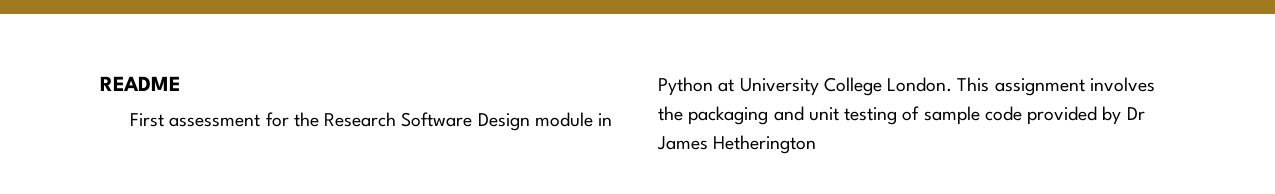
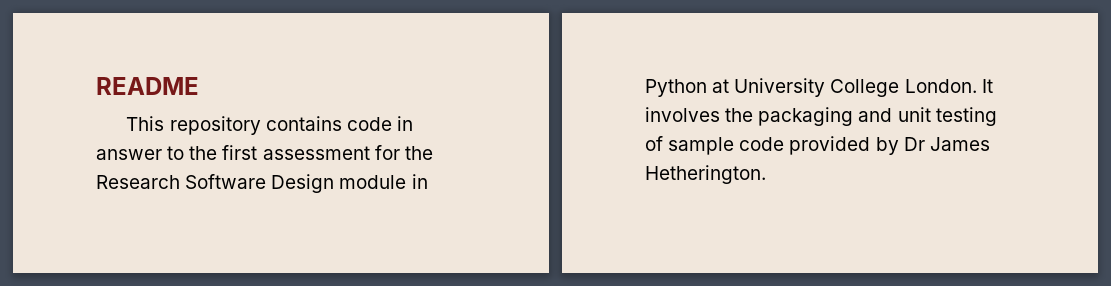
- First assessment for the Research Software Design module in Python at University College London.
+ This repository contains code in answer to the first assessment for the Research Software Design module in Python at University College London.
- This assignment involves the packaging and unit testing of sample code provided by Dr James Hetherington
+ It involves the packaging and unit testing of sample code provided by Dr James Hetherington.

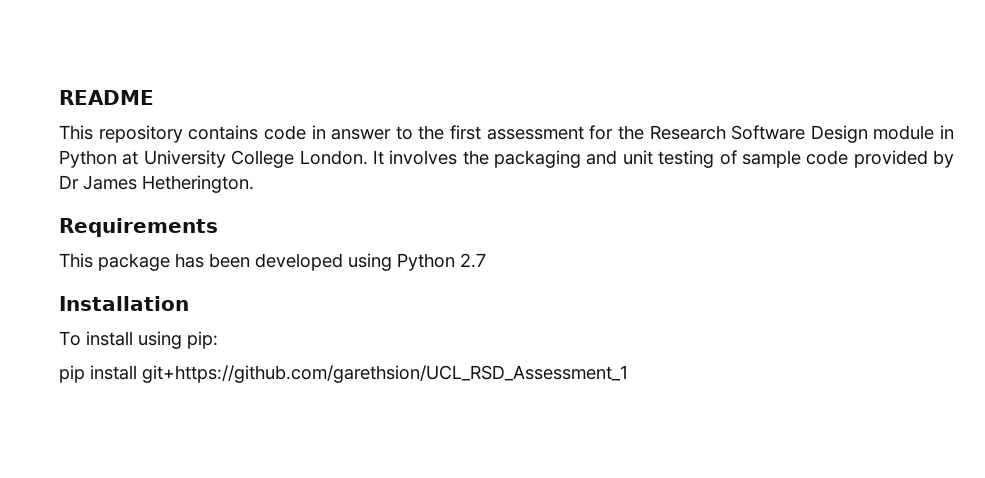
+ Requirements
+ This package has been developed using Python 2.7
+ Installation
+ To install using pip:
+ pip install git+https://github.com/garethsion/UCL_RSD_Assessment_1

